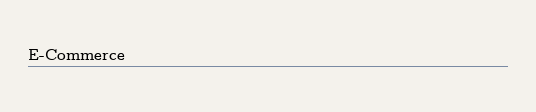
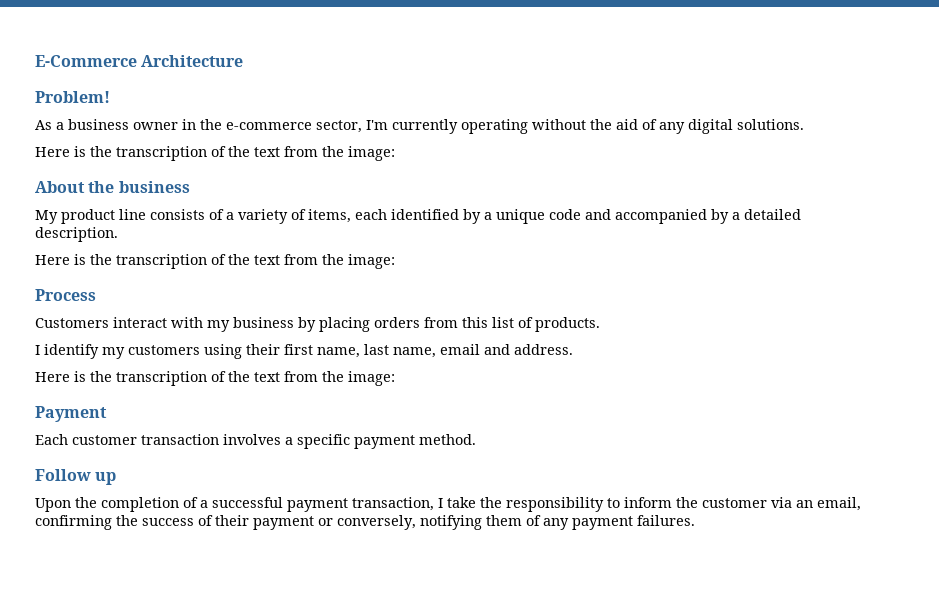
- E-Commerce
+ E-Commerce Architecture
+ Problem!
+ As a business owner in the e-commerce sector, I'm currently operating without the aid of any digital solutions.
+ Here is the transcription of the text from the image:
+ About the business
+ My product line consists of a variety of items, each identified by a unique code and accompanied by a detailed description.
+ Here is the transcription of the text from the image:
+ Process
+ Customers interact with my business by placing orders from this list of products.
+ I identify my customers using their first name, last name, email and address.
+ Here is the transcription of the text from the image:
+ Payment
+ Each customer transaction involves a specific payment method.
+ Follow up
+ Upon the completion of a successful payment transaction, I take the responsibility to inform the customer via an email, confirming the success of their payment or conversely, notifying them of any payment failures.

